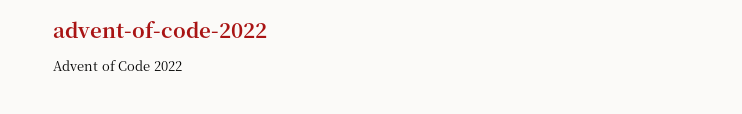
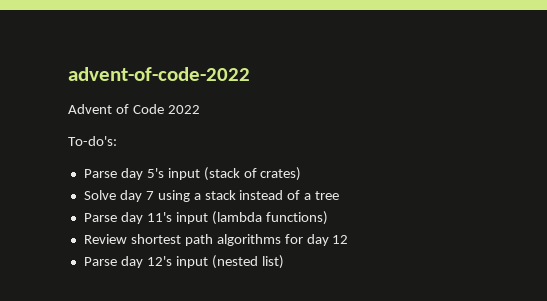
+ To-do's:
+ Parse day 5's input (stack of crates)
+ Solve day 7 using a stack instead of a tree
+ Parse day 11's input (lambda functions)
+ Review shortest path algorithms for day 12
+ Parse day 12's input (nested list)

